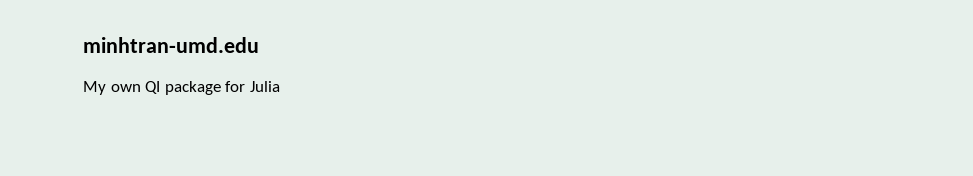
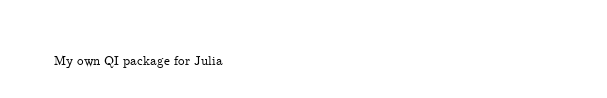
- minhtran-umd.edu

